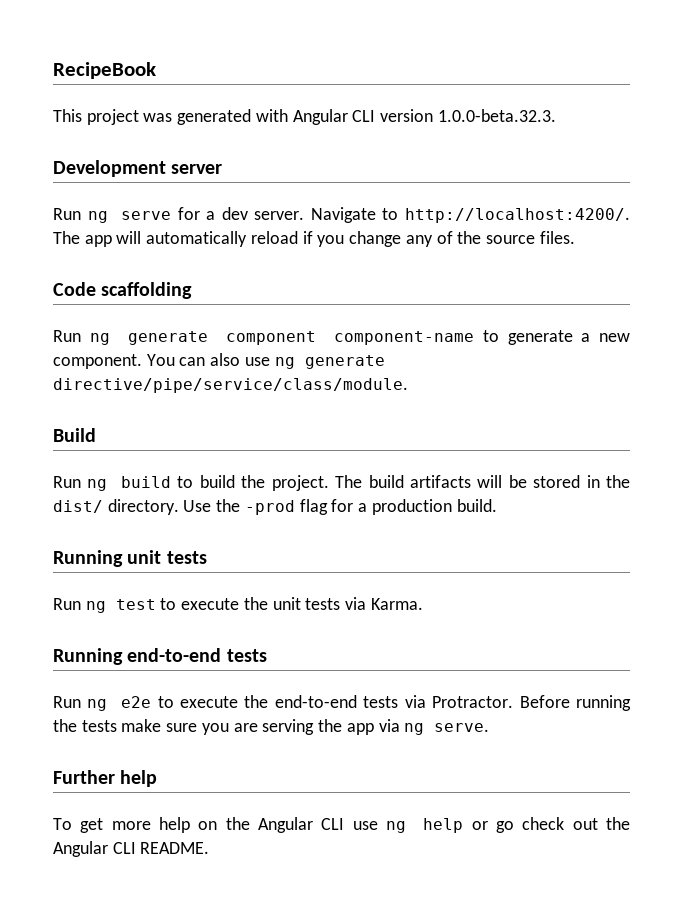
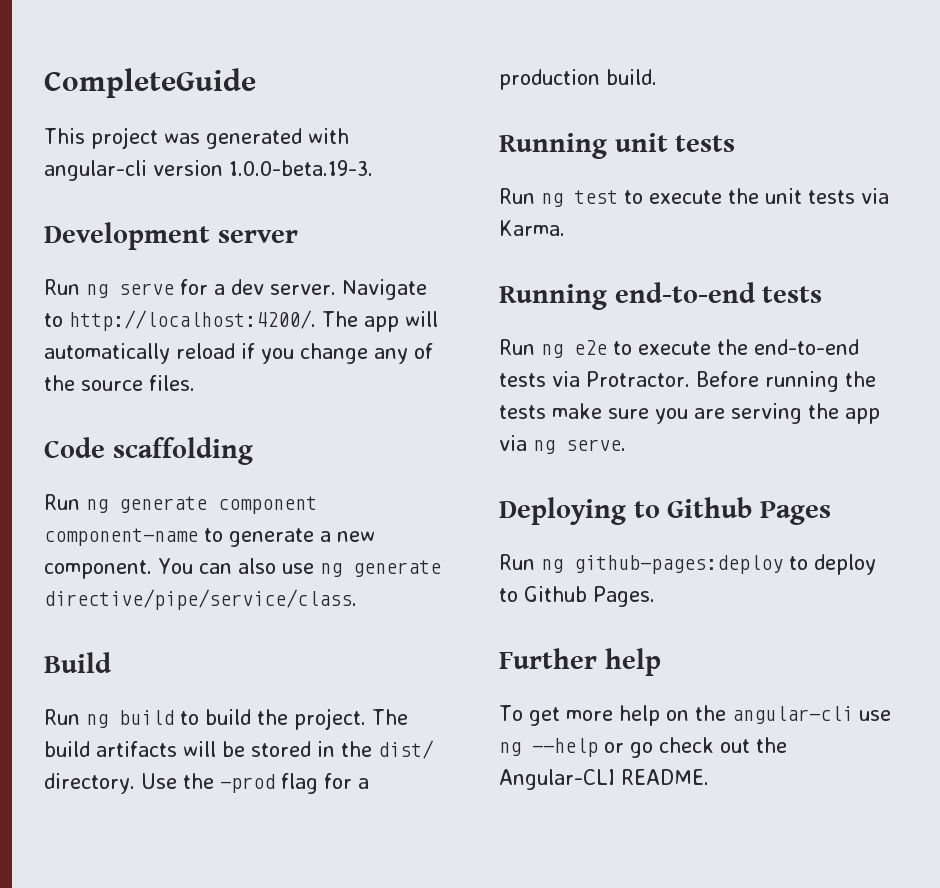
- RecipeBook
+ CompleteGuide
- This project was generated with Angular CLI version 1.0.0-beta.32.3.
+ This project was generated with angular-cli version 1.0.0-beta.19-3.
- You can also use ng generate directive/pipe/service/class/module.
+ You can also use ng generate directive/pipe/service/class.
+ Deploying to Github Pages
+ Run ng github-pages:deploy to deploy to Github Pages.
- To get more help on the Angular CLI use ng help or go check out the Angular CLI README.
+ To get more help on the angular-cli use ng --help or go check out the Angular-CLI README.

